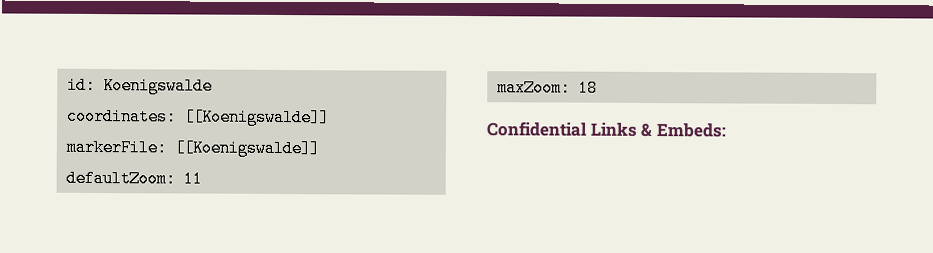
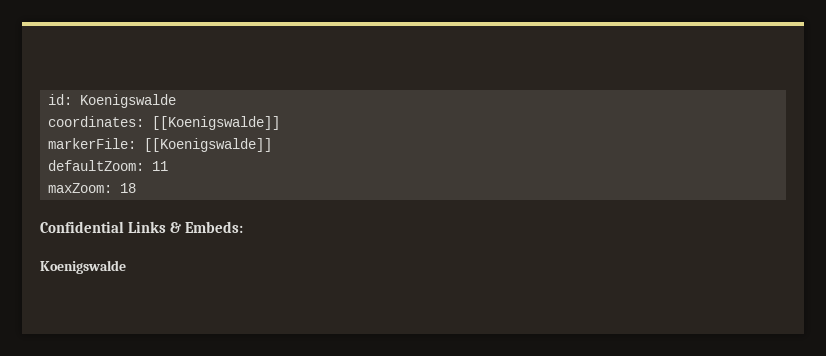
  Confidential Links & Embeds:
+ Koenigswalde

